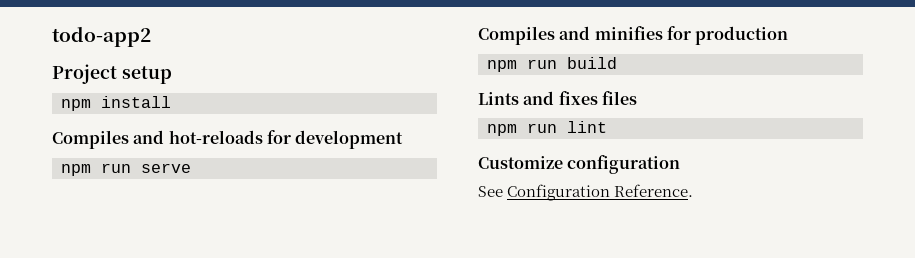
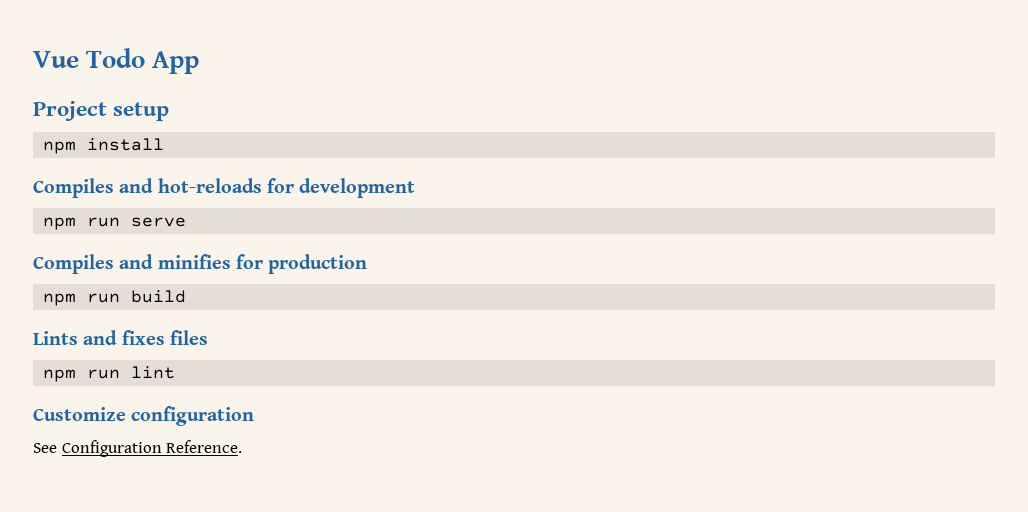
- todo-app2
+ Vue Todo App

